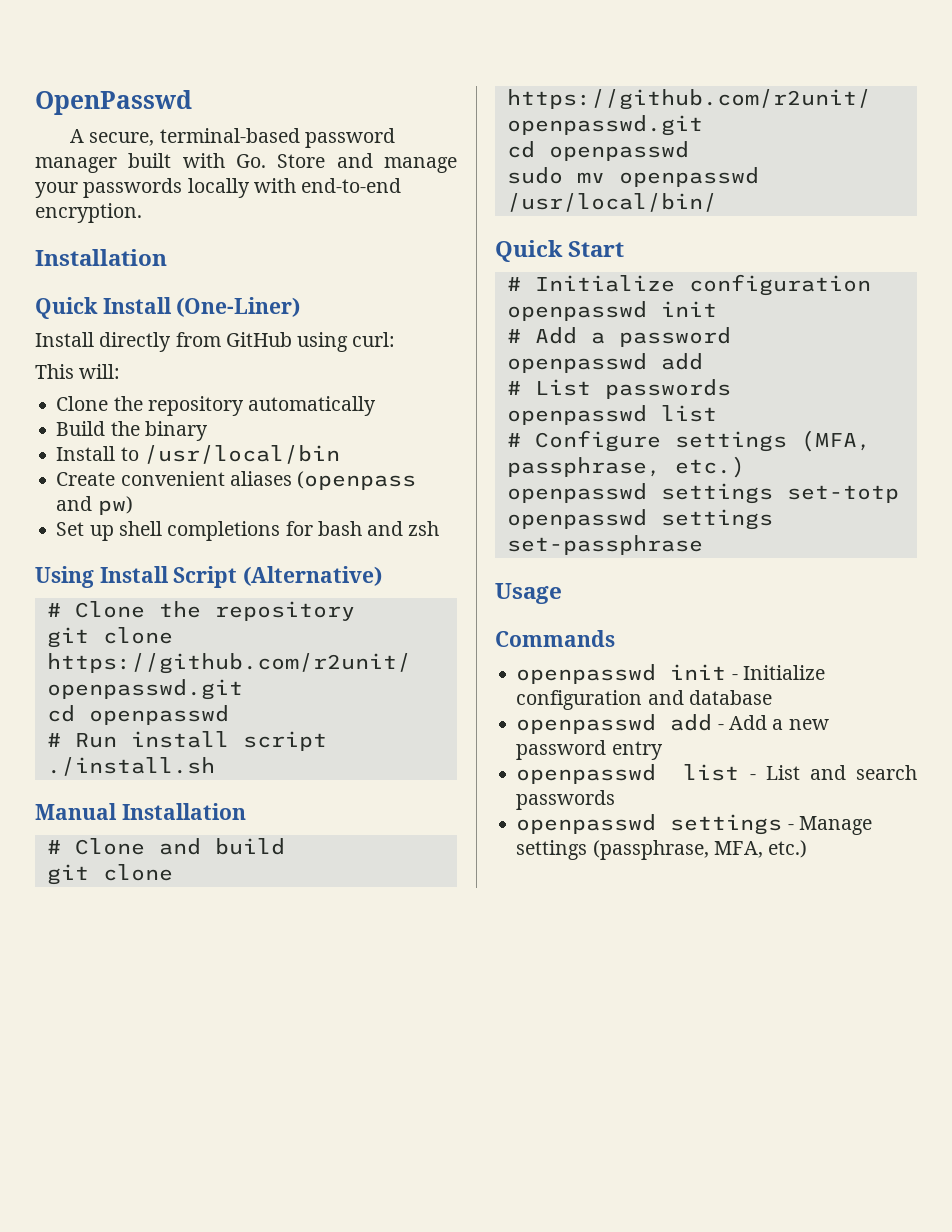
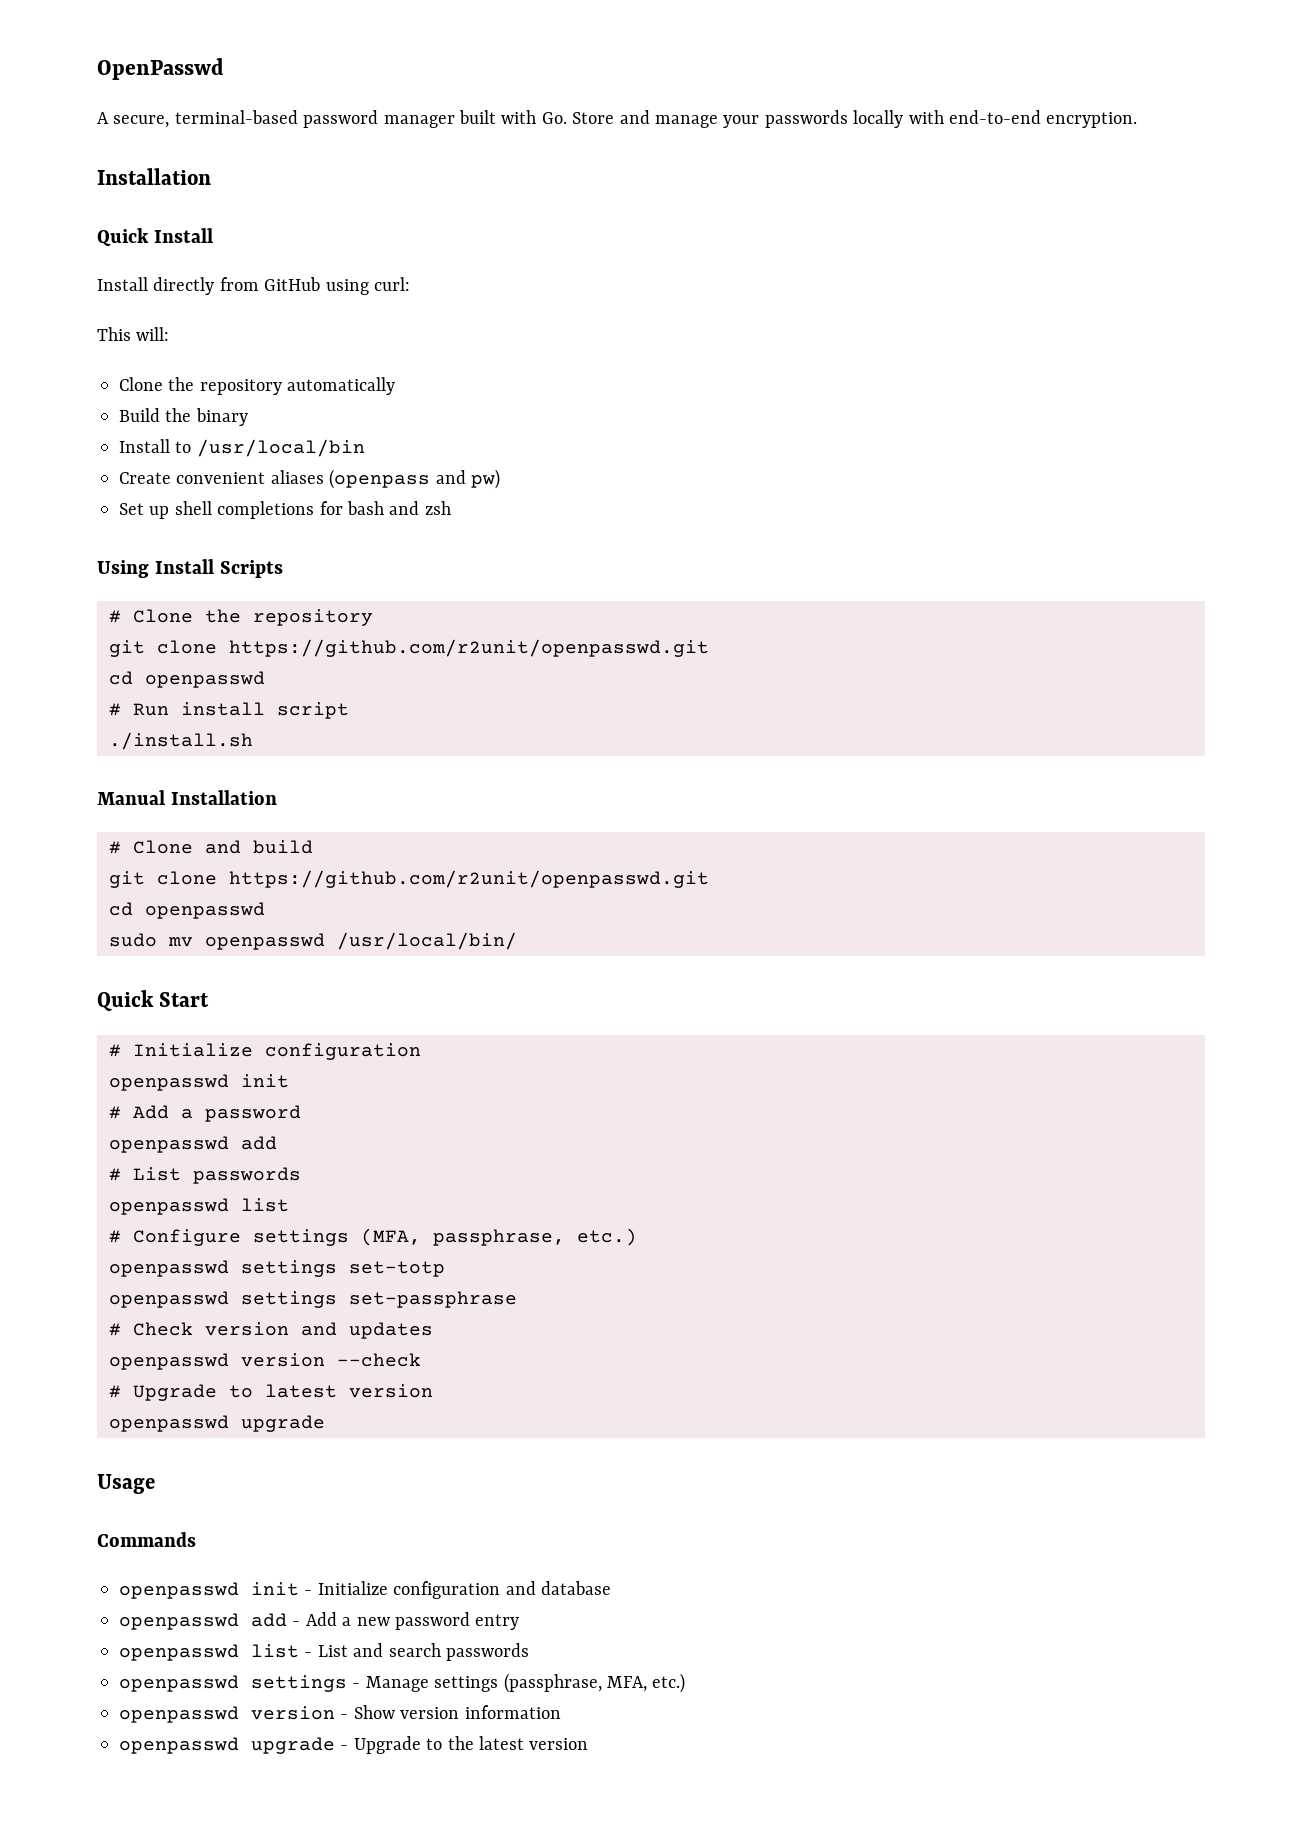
- Quick Install (One-Liner)
+ Quick Install
- Using Install Script (Alternative)
+ Using Install Scripts
+ # Check version and updates
+ openpasswd version --check
+ # Upgrade to latest version
+ openpasswd upgrade
+ openpasswd version - Show version information
+ openpasswd upgrade - Upgrade to the latest version

